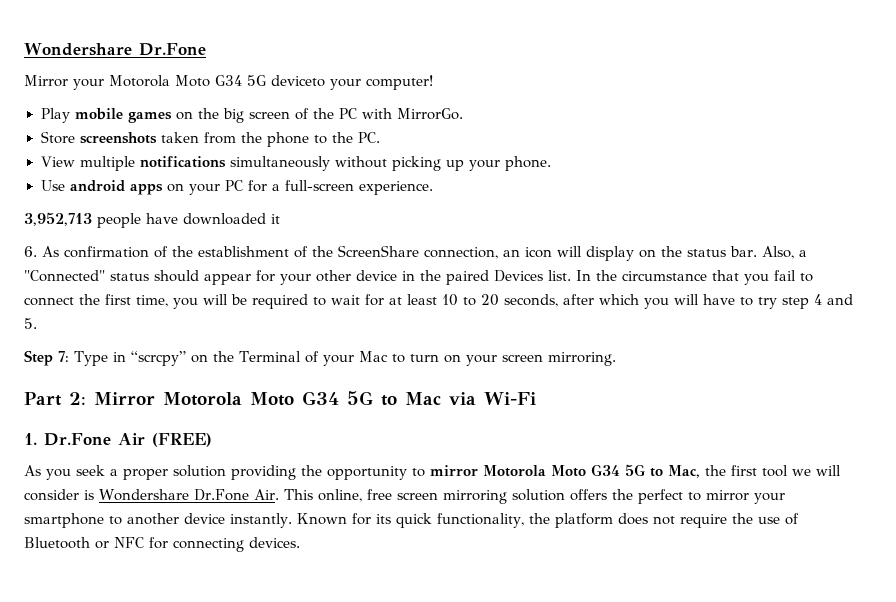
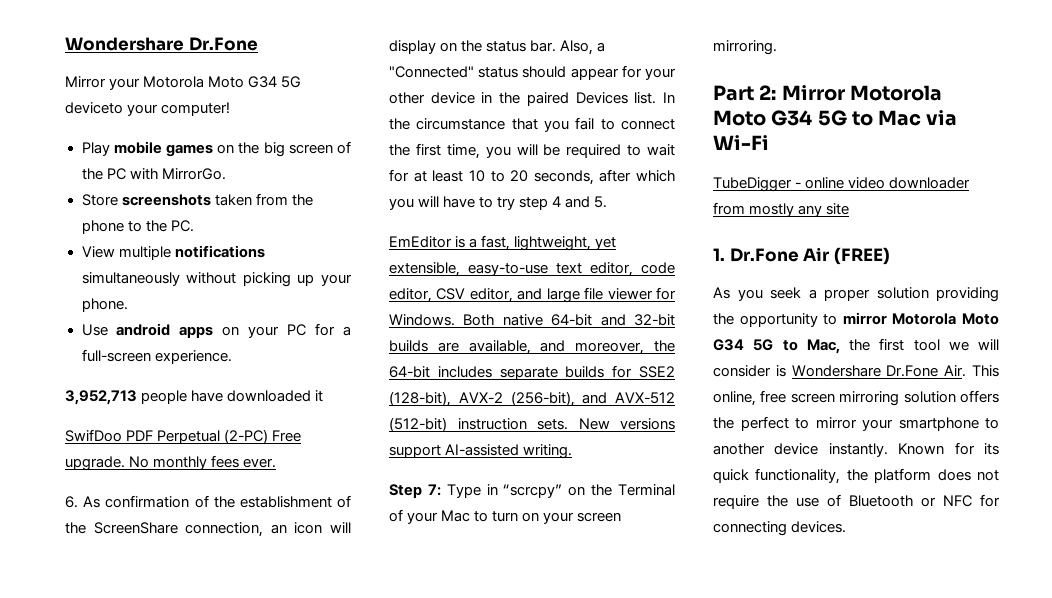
+ SwifDoo PDF Perpetual (2-PC) Free upgrade. No monthly fees ever.
+ EmEditor is a fast, lightweight, yet extensible, easy-to-use text editor, code editor, CSV editor, and large file viewer for Windows. Both native 64-bit and 32-bit builds are available, and moreover, the 64-bit includes separate builds for SSE2 (128-bit), AVX-2 (256-bit), and AVX-512 (512-bit) instruction sets. New versions support AI-assisted writing.
+ TubeDigger - online video downloader from mostly any site

